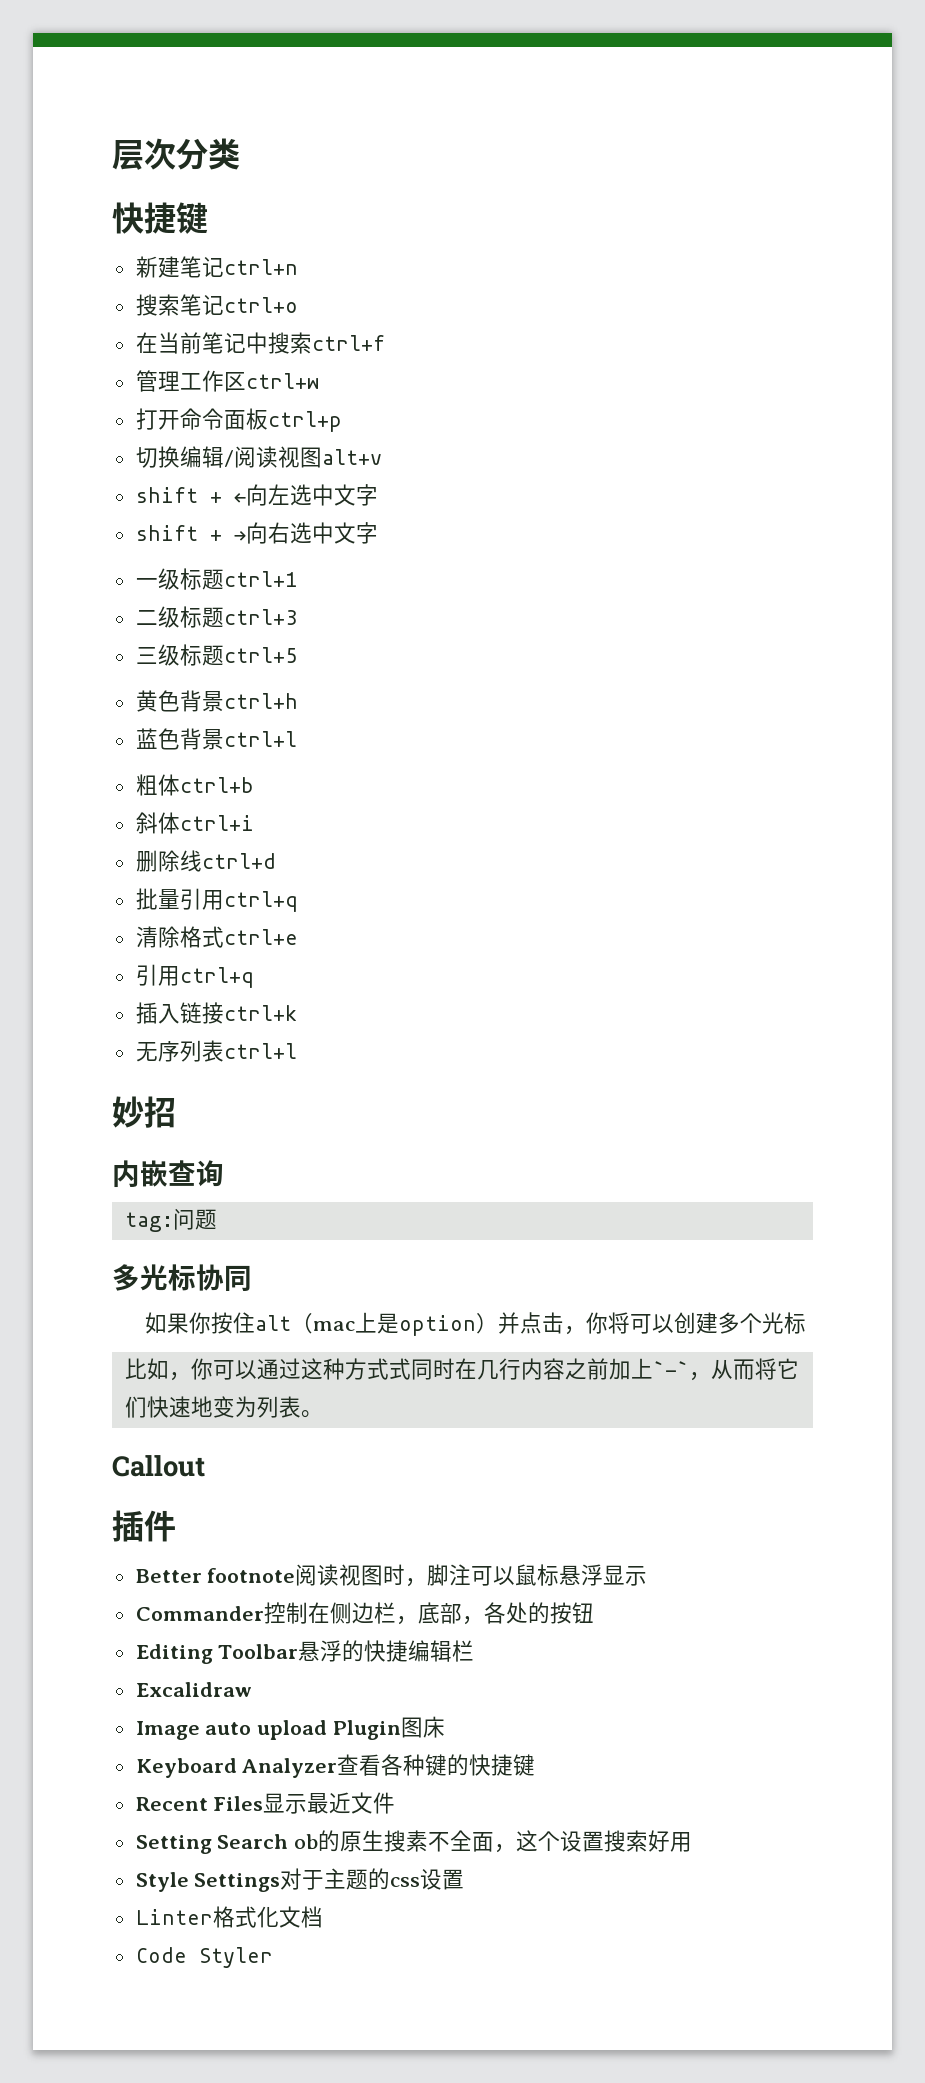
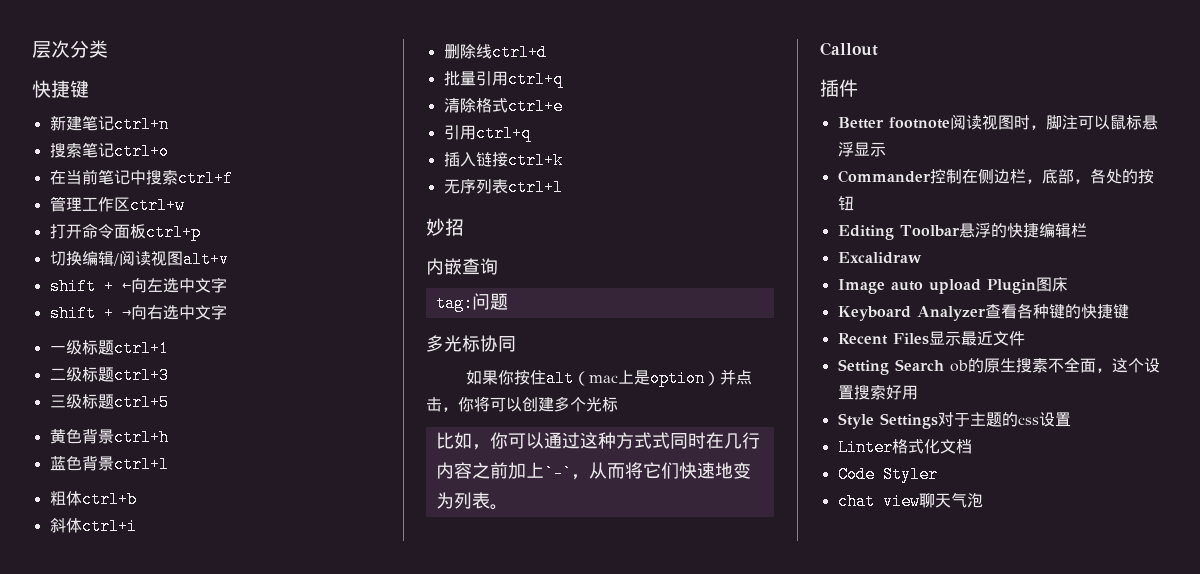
+ chat view聊天气泡

